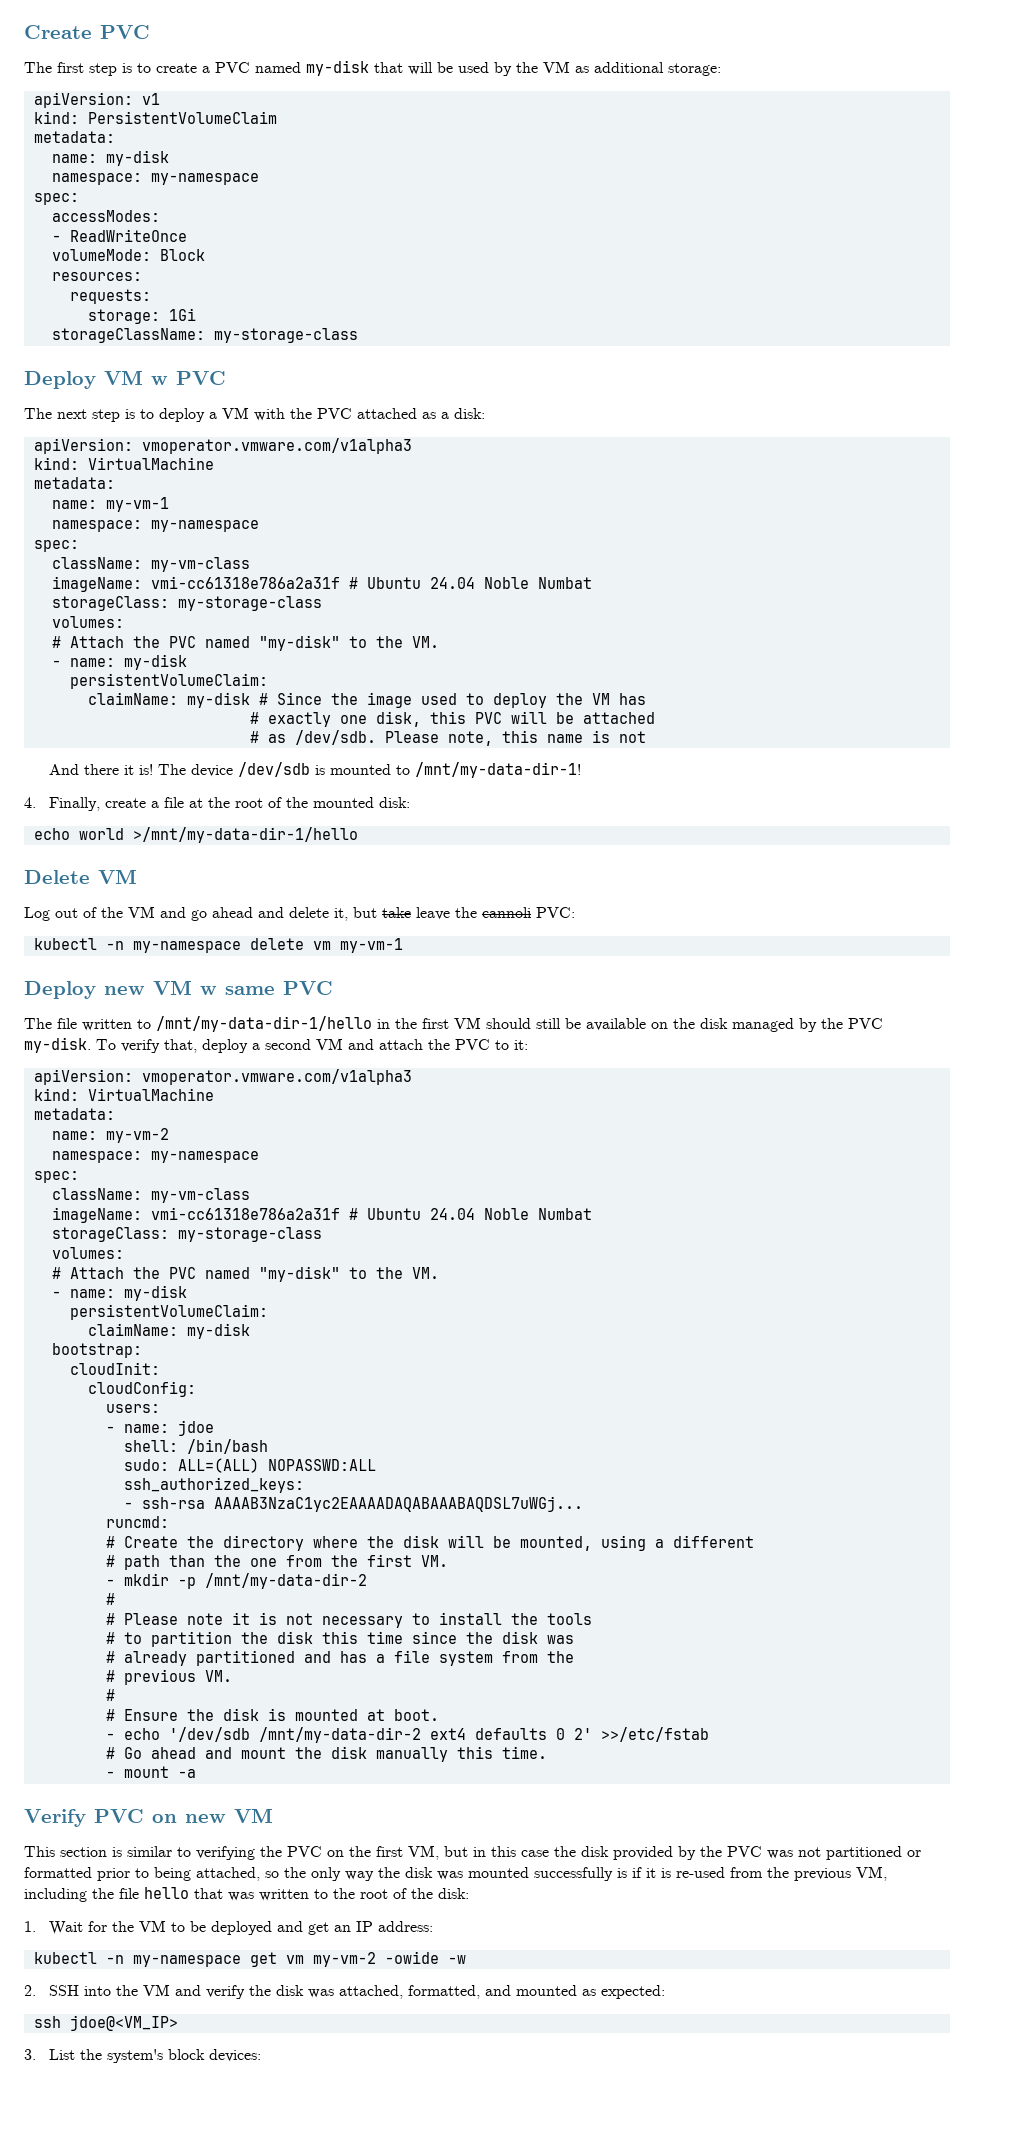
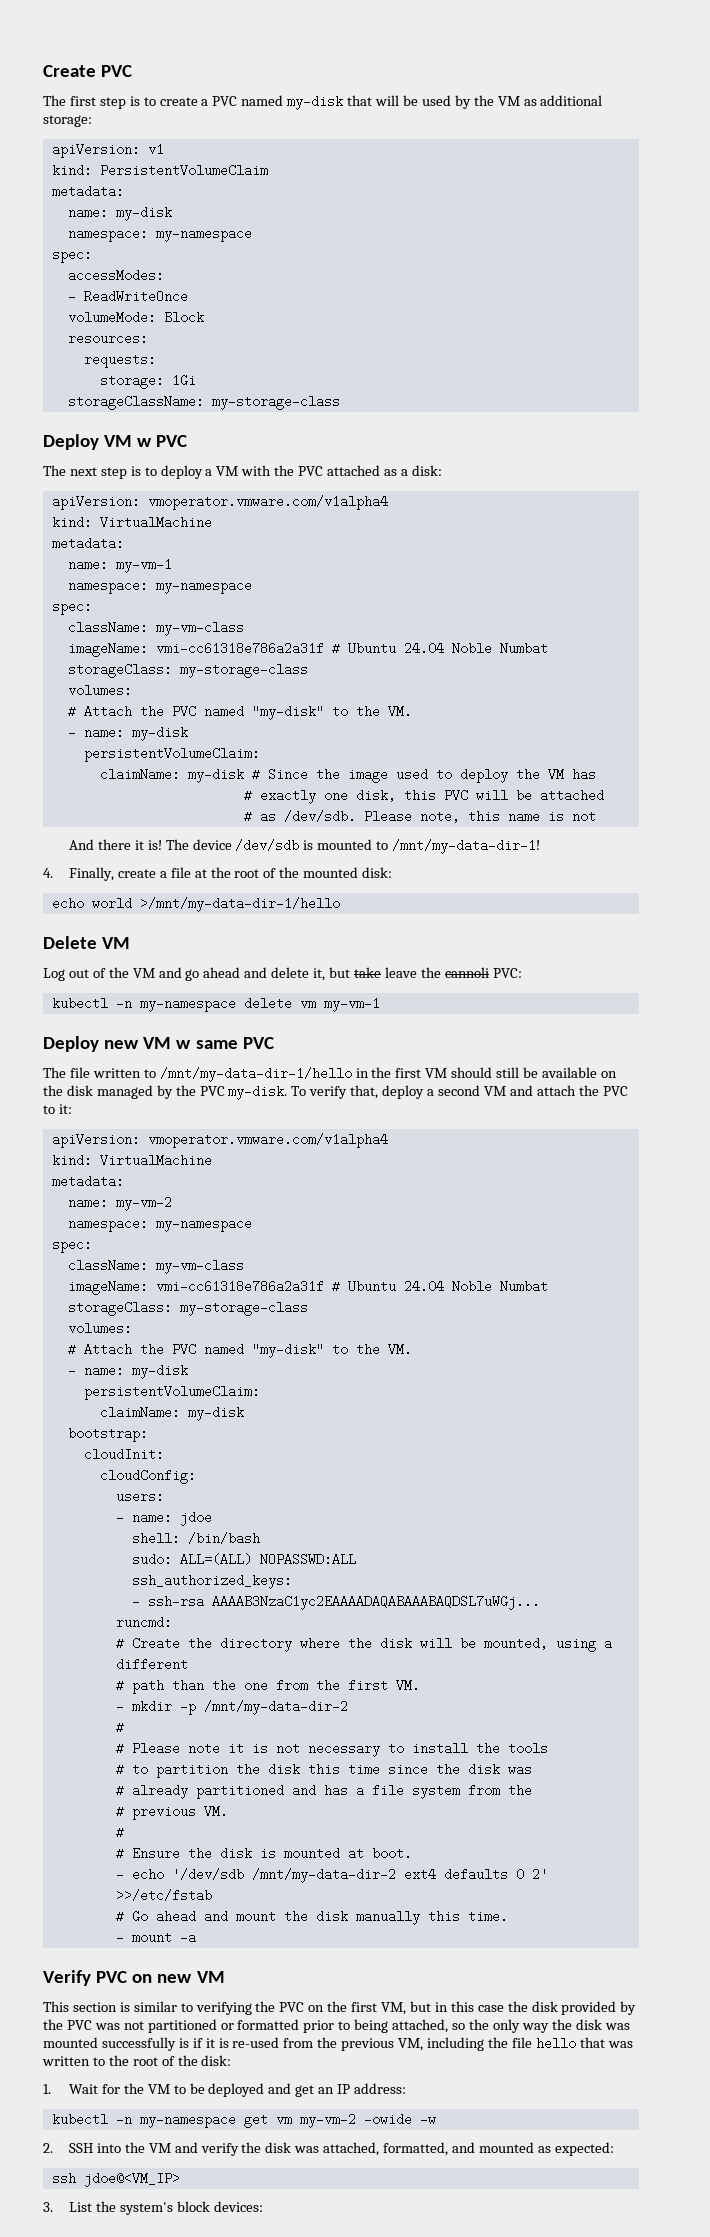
  The next step is to deploy a VM with the PVC attached as a disk:
- apiVersion: vmoperator.vmware.com/v1alpha3
+ apiVersion: vmoperator.vmware.com/v1alpha4
  To verify that, deploy a second VM and attach the PVC to it:
- apiVersion: vmoperator.vmware.com/v1alpha3
+ apiVersion: vmoperator.vmware.com/v1alpha4

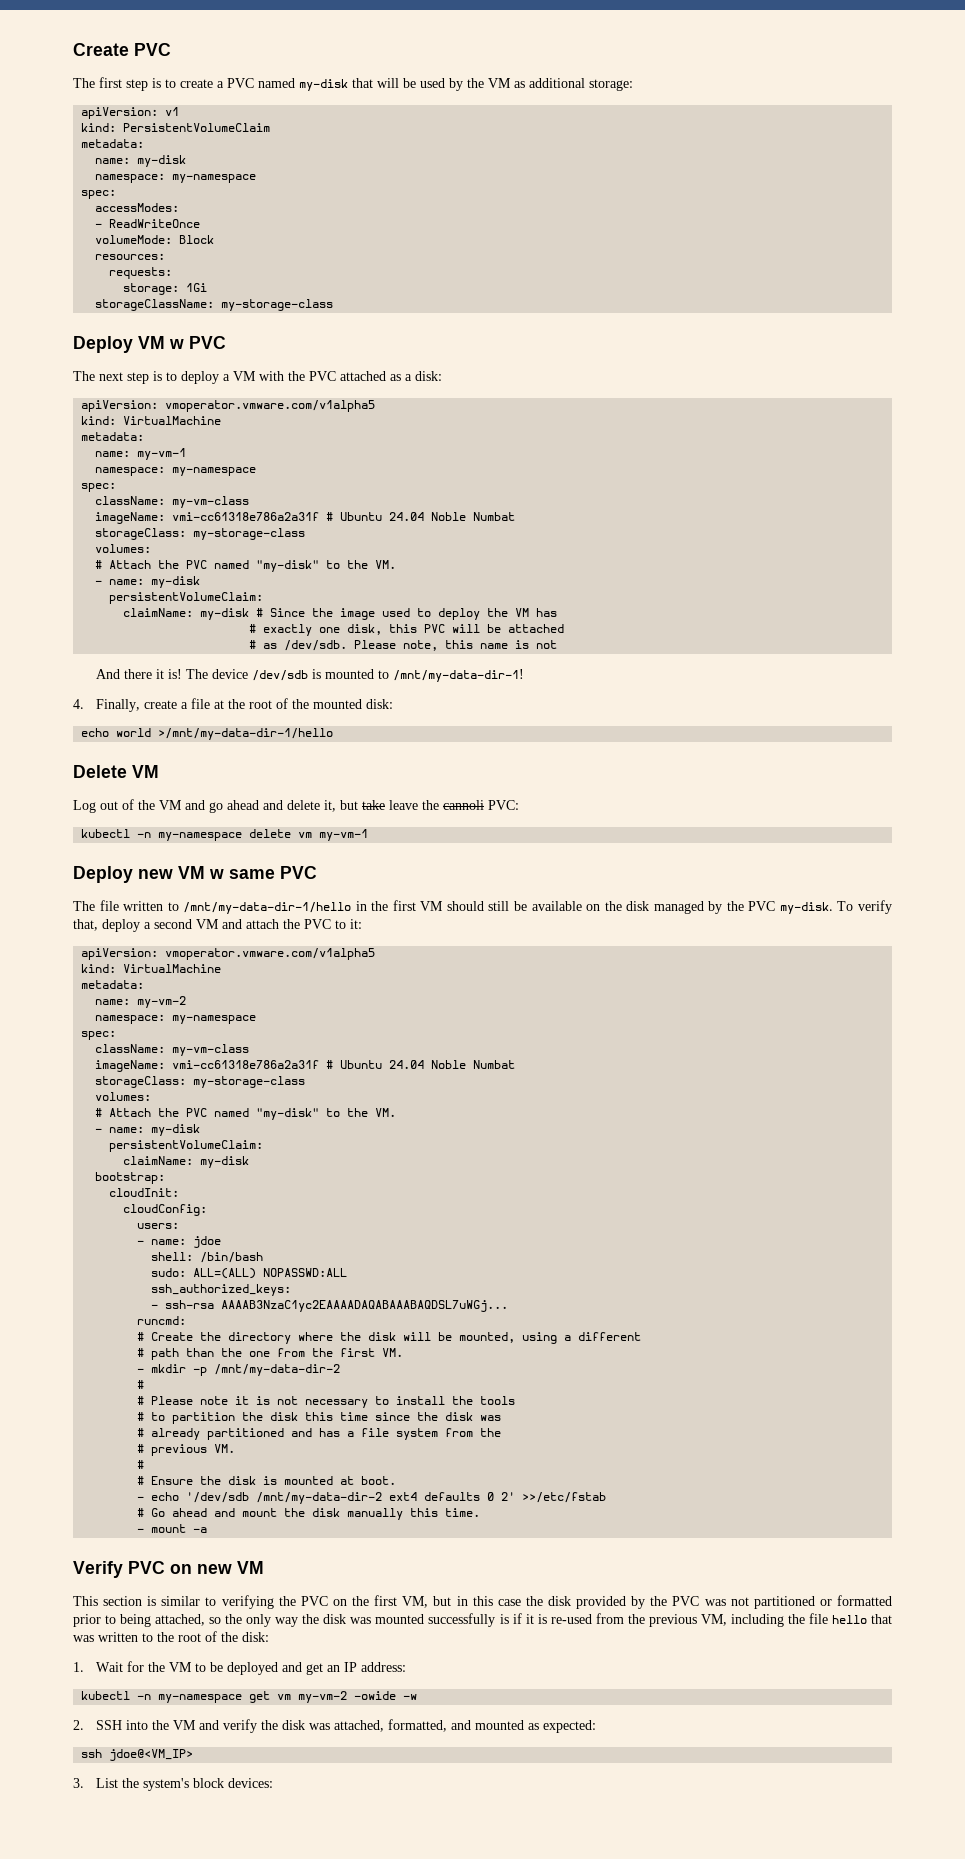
  The next step is to deploy a VM with the PVC attached as a disk:
- apiVersion: vmoperator.vmware.com/v1alpha4
+ apiVersion: vmoperator.vmware.com/v1alpha5
  To verify that, deploy a second VM and attach the PVC to it:
- apiVersion: vmoperator.vmware.com/v1alpha4
+ apiVersion: vmoperator.vmware.com/v1alpha5

